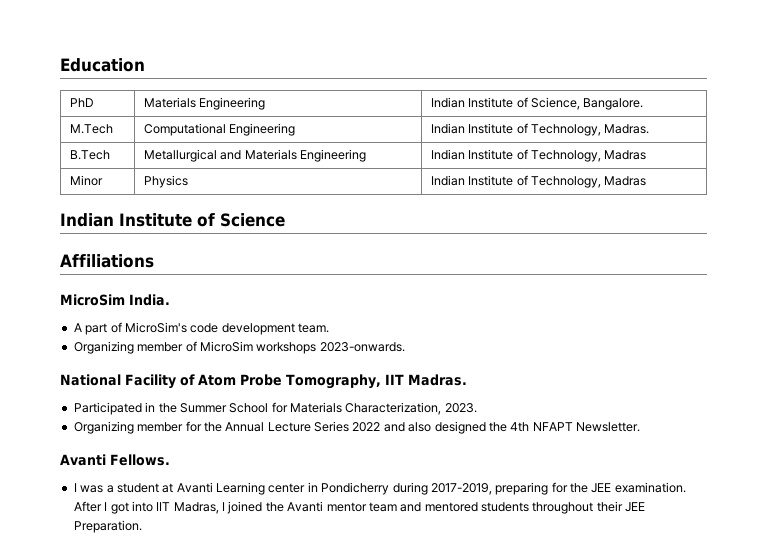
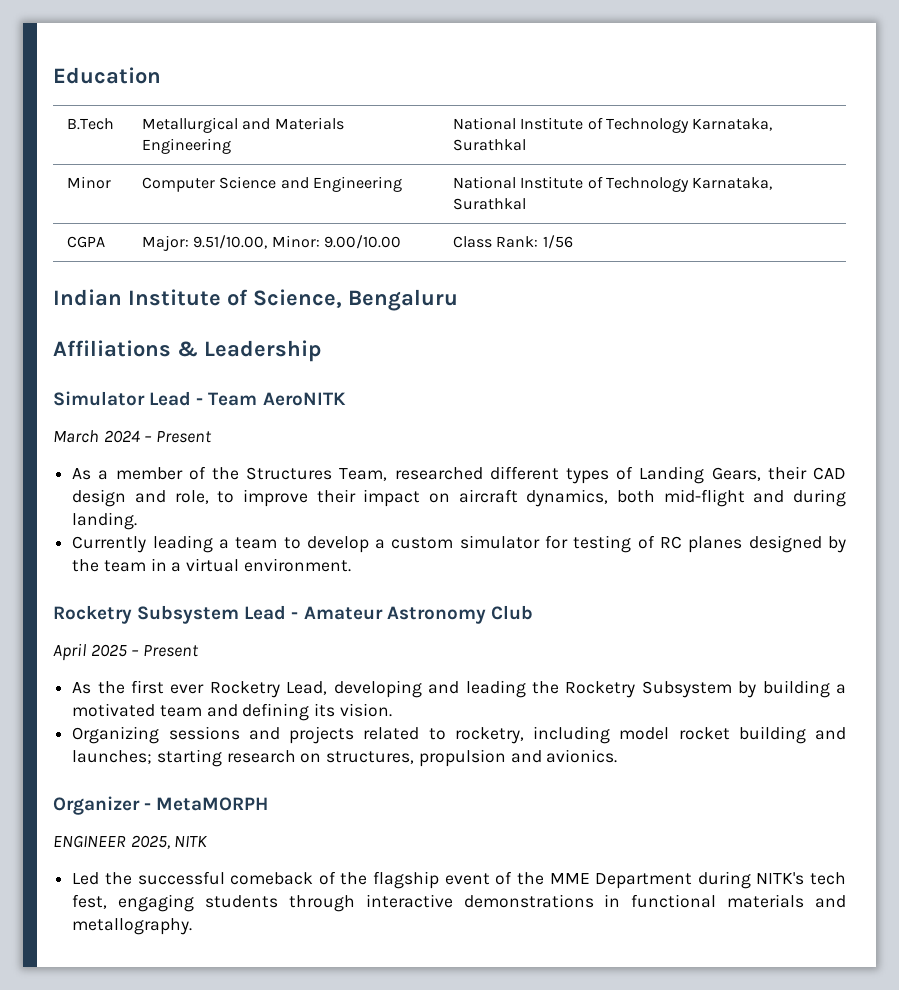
- PhD | Materials Engineering | Indian Institute of Science, Bangalore.
- M.Tech | Computational Engineering | Indian Institute of Technology, Madras.
- B.Tech | Metallurgical and Materials Engineering | Indian Institute of Technology, Madras
- Minor | Physics | Indian Institute of Technology, Madras
- Indian Institute of Science
+ B.Tech | Metallurgical and Materials Engineering | National Institute of Technology Karnataka, Surathkal
+ Minor | Computer Science and Engineering | National Institute of Technology Karnataka, Surathkal
+ CGPA | Major: 9.51/10.00, Minor: 9.00/10.00 | Class Rank: 1/56
+ Indian Institute of Science, Bengaluru
- Affiliations
- MicroSim India.
- A part of MicroSim's code development team.
- Organizing member of MicroSim workshops 2023-onwards.
- National Facility of Atom Probe Tomography, IIT Madras.
- Participated in the Summer School for Materials Characterization, 2023.
- Organizing member for the Annual Lecture Series 2022 and also designed the 4th NFAPT Newsletter.
- Avanti Fellows.
- I was a student at Avanti Learning center in Pondicherry during 2017-2019, preparing for the JEE examination. After I got into IIT Madras, I joined the Avanti mentor team and mentored students throughout their JEE Preparation.
+ Affiliations & Leadership
+ Simulator Lead - Team AeroNITK
+ March 2024 – Present
+ As a member of the Structures Team, researched different types of Landing Gears, their CAD design and role, to improve their impact on aircraft dynamics, both mid-flight and during landing.
+ Currently leading a team to develop a custom simulator for testing of RC planes designed by the team in a virtual environment.
+ Rocketry Subsystem Lead - Amateur Astronomy Club
+ April 2025 – Present
+ As the first ever Rocketry Lead, developing and leading the Rocketry Subsystem by building a motivated team and defining its vision.
+ Organizing sessions and projects related to rocketry, including model rocket building and launches; starting research on structures, propulsion and avionics.
+ Organizer - MetaMORPH
+ ENGINEER 2025, NITK
+ Led the successful comeback of the flagship event of the MME Department during NITK's tech fest, engaging students through interactive demonstrations in functional materials and metallography.

